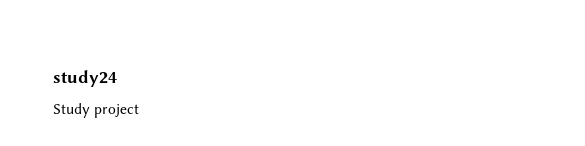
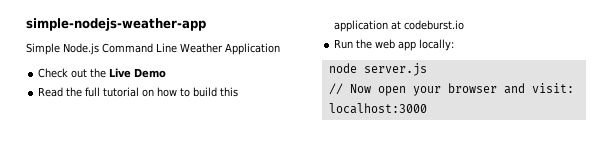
- study24
- Study project
+ simple-nodejs-weather-app
+ Simple Node.js Command Line Weather Application
+ Check out the Live Demo
+ Read the full tutorial on how to build this application at codeburst.io
+ Run the web app locally:
+ node server.js
+ // Now open your browser and visit: localhost:3000

